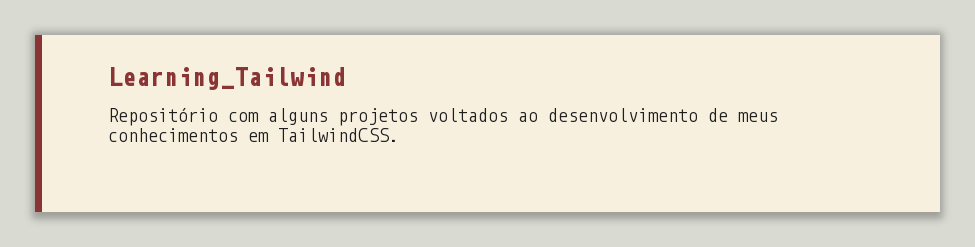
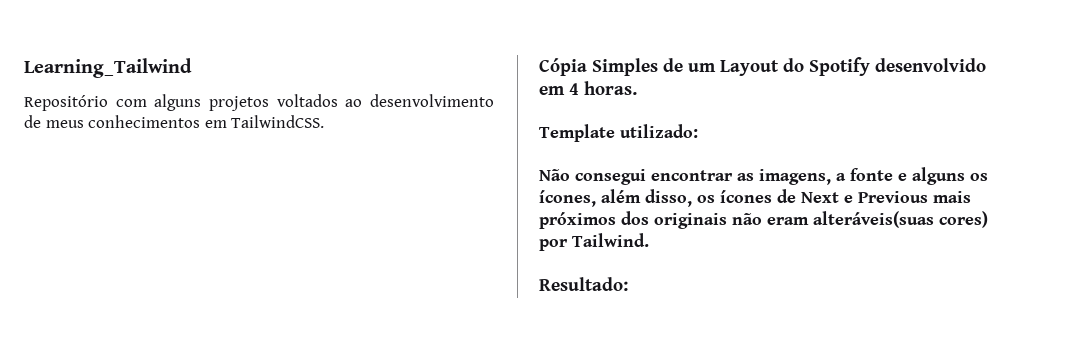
+ Cópia Simples de um Layout do Spotify desenvolvido em 4 horas.
+ Template utilizado:
+ Não consegui encontrar as imagens, a fonte e alguns os ícones, além disso, os ícones de Next e Previous mais próximos dos originais não eram alteráveis(suas cores) por Tailwind.
+ Resultado:

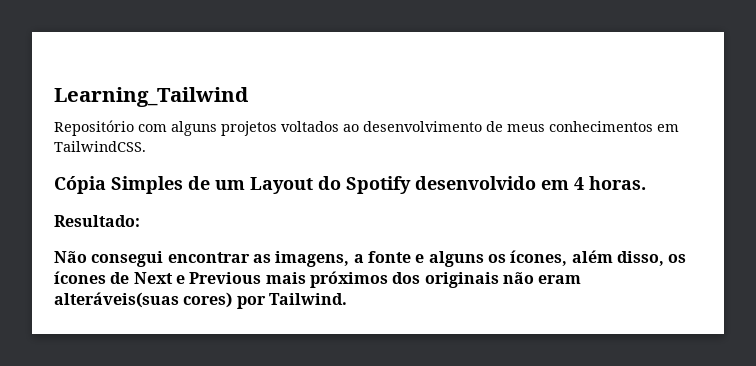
- Template utilizado:
+ Resultado:
- Resultado:

